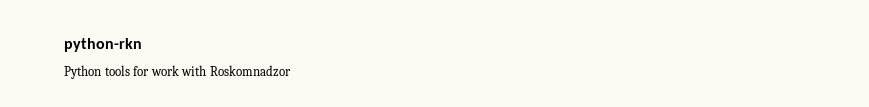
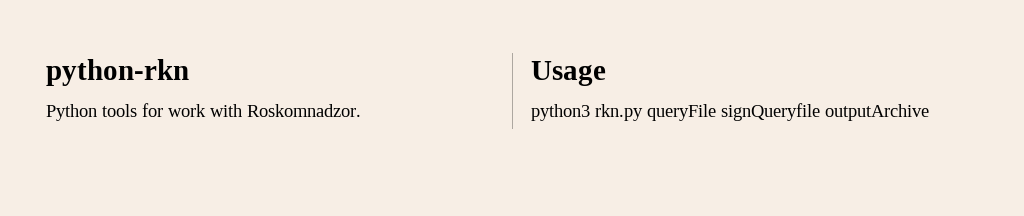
- Python tools for work with Roskomnadzor
+ Python tools for work with Roskomnadzor.
+ Usage
+ python3 rkn.py queryFile signQueryfile outputArchive

